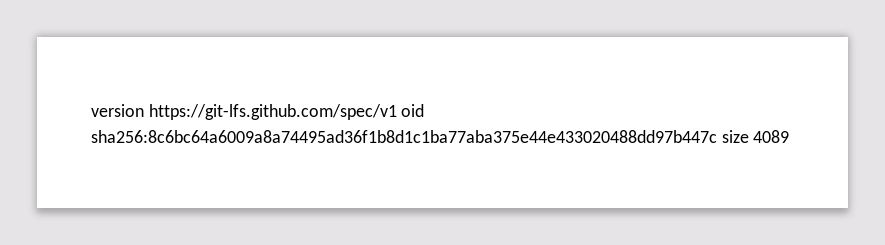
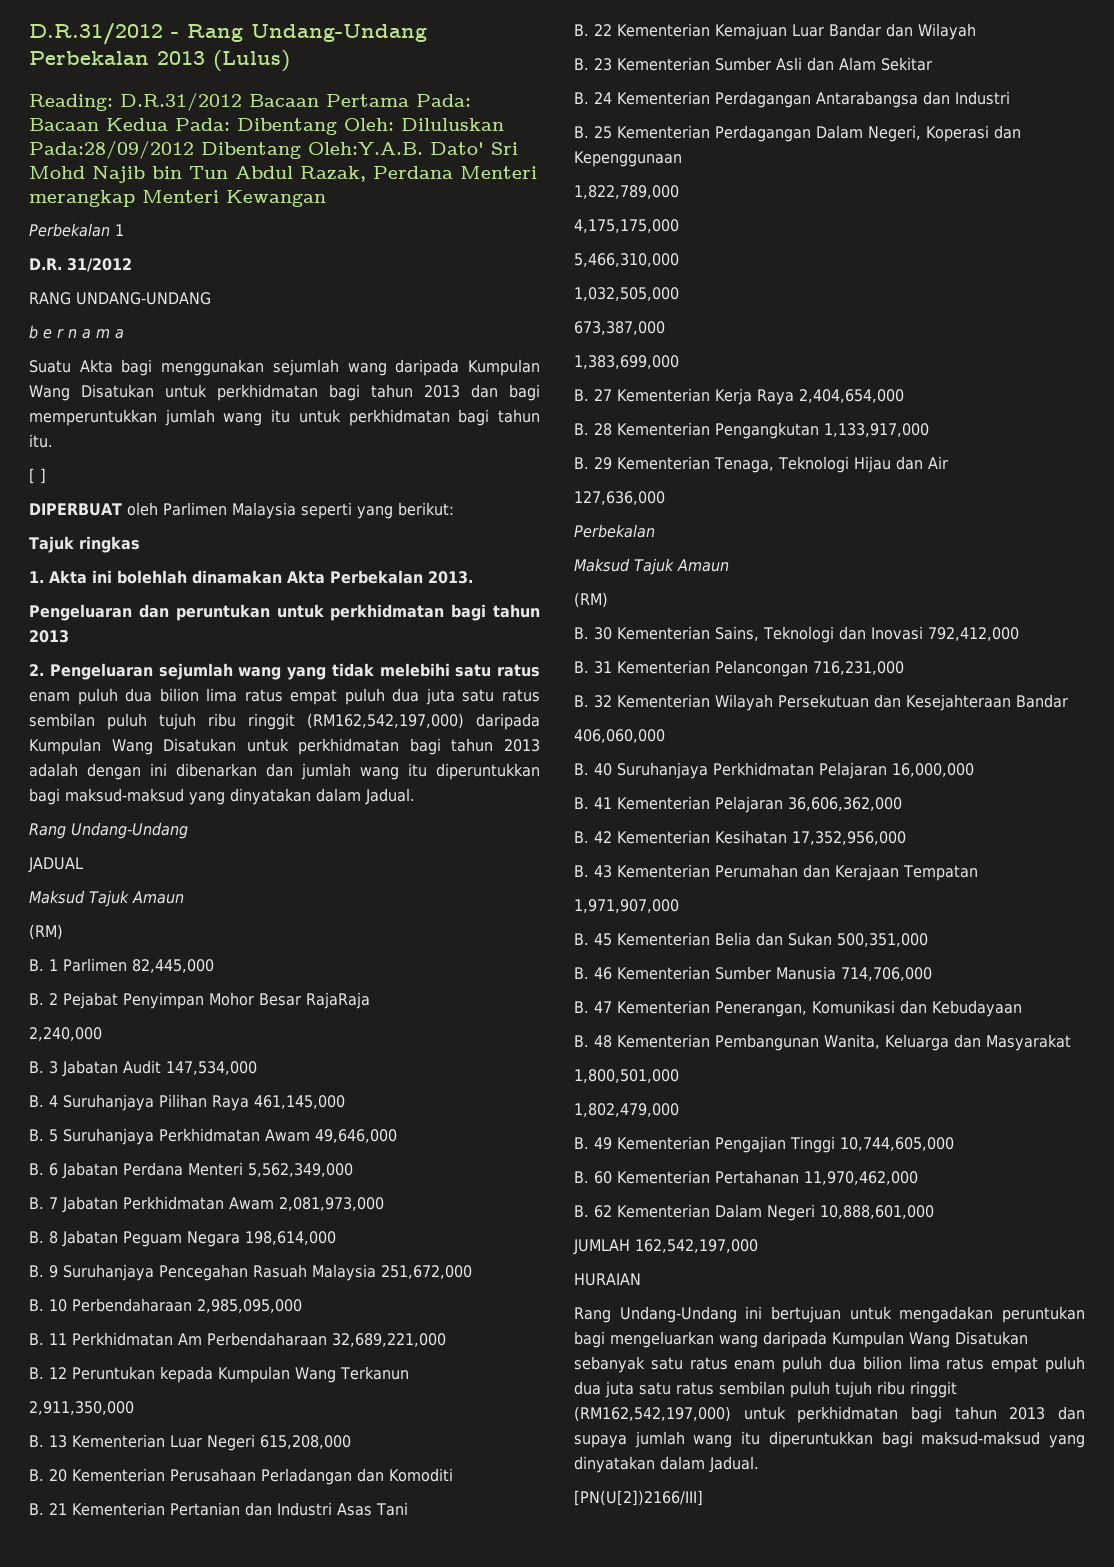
- version https://git-lfs.github.com/spec/v1 oid sha256:8c6bc64a6009a8a74495ad36f1b8d1c1ba77aba375e44e433020488dd97b447c size 4089
+ D.R.31/2012 - Rang Undang-Undang Perbekalan 2013 (Lulus)
+ Reading: D.R.31/2012 Bacaan Pertama Pada: Bacaan Kedua Pada: Dibentang Oleh: Diluluskan Pada:28/09/2012 Dibentang Oleh:Y.A.B. Dato' Sri Mohd Najib bin Tun Abdul Razak, Perdana Menteri merangkap Menteri Kewangan
+ Perbekalan 1
+ D.R. 31/2012
+ RANG UNDANG-UNDANG
+ b e r n a m a
+ Suatu Akta bagi menggunakan sejumlah wang daripada Kumpulan Wang Disatukan untuk perkhidmatan bagi tahun 2013 dan bagi memperuntukkan jumlah wang itu untuk perkhidmatan bagi tahun itu.
+ [ ]
+ DIPERBUAT oleh Parlimen Malaysia seperti yang berikut:
+ Tajuk ringkas
+ 1. Akta ini bolehlah dinamakan Akta Perbekalan 2013.
+ Pengeluaran dan peruntukan untuk perkhidmatan bagi tahun 2013
+ 2. Pengeluaran sejumlah wang yang tidak melebihi satu ratus enam puluh dua bilion lima ratus empat puluh dua juta satu ratus sembilan puluh tujuh ribu ringgit (RM162,542,197,000) daripada Kumpulan Wang Disatukan untuk perkhidmatan bagi tahun 2013 adalah dengan ini dibenarkan dan jumlah wang itu diperuntukkan bagi maksud-maksud yang dinyatakan dalam Jadual.
+ Rang Undang-Undang
+ JADUAL
+ Maksud Tajuk Amaun
+ (RM)
+ B. 1 Parlimen 82,445,000
+ B. 2 Pejabat Penyimpan Mohor Besar RajaRaja
+ 2,240,000
+ B. 3 Jabatan Audit 147,534,000
+ B. 4 Suruhanjaya Pilihan Raya 461,145,000
+ B. 5 Suruhanjaya Perkhidmatan Awam 49,646,000
+ B. 6 Jabatan Perdana Menteri 5,562,349,000
+ B. 7 Jabatan Perkhidmatan Awam 2,081,973,000
+ B. 8 Jabatan Peguam Negara 198,614,000
+ B. 9 Suruhanjaya Pencegahan Rasuah Malaysia 251,672,000
+ B. 10 Perbendaharaan 2,985,095,000
+ B. 11 Perkhidmatan Am Perbendaharaan 32,689,221,000
+ B. 12 Peruntukan kepada Kumpulan Wang Terkanun
+ 2,911,350,000
+ B. 13 Kementerian Luar Negeri 615,208,000
+ B. 20 Kementerian Perusahaan Perladangan dan Komoditi
+ B. 21 Kementerian Pertanian dan Industri Asas Tani
+ B. 22 Kementerian Kemajuan Luar Bandar dan Wilayah
+ B. 23 Kementerian Sumber Asli dan Alam Sekitar
+ B. 24 Kementerian Perdagangan Antarabangsa dan Industri
+ B. 25 Kementerian Perdagangan Dalam Negeri, Koperasi dan Kepenggunaan
+ 1,822,789,000
+ 4,175,175,000
+ 5,466,310,000
+ 1,032,505,000
+ 673,387,000
+ 1,383,699,000
+ B. 27 Kementerian Kerja Raya 2,404,654,000
+ B. 28 Kementerian Pengangkutan 1,133,917,000
+ B. 29 Kementerian Tenaga, Teknologi Hijau dan Air
+ 127,636,000
+ Perbekalan
+ Maksud Tajuk Amaun
+ (RM)
+ B. 30 Kementerian Sains, Teknologi dan Inovasi 792,412,000
+ B. 31 Kementerian Pelancongan 716,231,000
+ B. 32 Kementerian Wilayah Persekutuan dan Kesejahteraan Bandar
+ 406,060,000
+ B. 40 Suruhanjaya Perkhidmatan Pelajaran 16,000,000
+ B. 41 Kementerian Pelajaran 36,606,362,000
+ B. 42 Kementerian Kesihatan 17,352,956,000
+ B. 43 Kementerian Perumahan dan Kerajaan Tempatan
+ 1,971,907,000
+ B. 45 Kementerian Belia dan Sukan 500,351,000
+ B. 46 Kementerian Sumber Manusia 714,706,000
+ B. 47 Kementerian Penerangan, Komunikasi dan Kebudayaan
+ B. 48 Kementerian Pembangunan Wanita, Keluarga dan Masyarakat
+ 1,800,501,000
+ 1,802,479,000
+ B. 49 Kementerian Pengajian Tinggi 10,744,605,000
+ B. 60 Kementerian Pertahanan 11,970,462,000
+ B. 62 Kementerian Dalam Negeri 10,888,601,000
+ JUMLAH 162,542,197,000
+ HURAIAN
+ Rang Undang-Undang ini bertujuan untuk mengadakan peruntukan bagi mengeluarkan wang daripada Kumpulan Wang Disatukan sebanyak satu ratus enam puluh dua bilion lima ratus empat puluh dua juta satu ratus sembilan puluh tujuh ribu ringgit (RM162,542,197,000) untuk perkhidmatan bagi tahun 2013 dan supaya jumlah wang itu diperuntukkan bagi maksud-maksud yang dinyatakan dalam Jadual.
+ [PN(U[2])2166/III]

